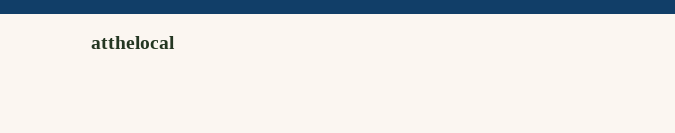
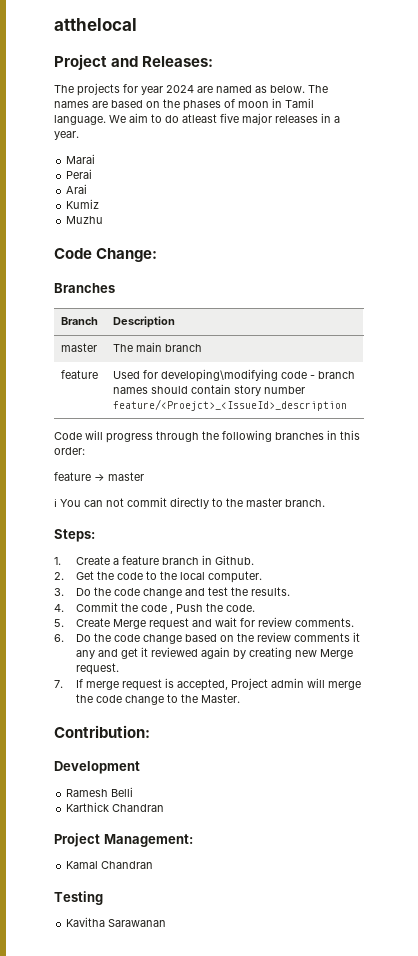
+ Project and Releases:
+ The projects for year 2024 are named as below. The names are based on the phases of moon in Tamil language. We aim to do atleast five major releases in a year.
+ Marai
+ Perai
+ Arai
+ Kumiz
+ Muzhu
+ Code Change:
+ Branches
+ Branch | Description
+ master | The main branch
+ feature | Used for developing\modifying code - branch names should contain story number feature/<Proejct>_<IssueId>_description
+ Code will progress through the following branches in this order:
+ feature → master
+ ℹ You can not commit directly to the master branch.
+ Steps:
+ 1. Create a feature branch in Github.
+ 2. Get the code to the local computer.
+ 3. Do the code change and test the results.
+ 4. Commit the code , Push the code.
+ 5. Create Merge request and wait for review comments.
+ 6. Do the code change based on the review comments it any and get it reviewed again by creating new Merge request.
+ 7. If merge request is accepted, Project admin will merge the code change to the Master.
+ Contribution:
+ Development
+ Ramesh Belli
+ Karthick Chandran
+ Project Management:
+ Kamal Chandran
+ Testing
+ Kavitha Sarawanan

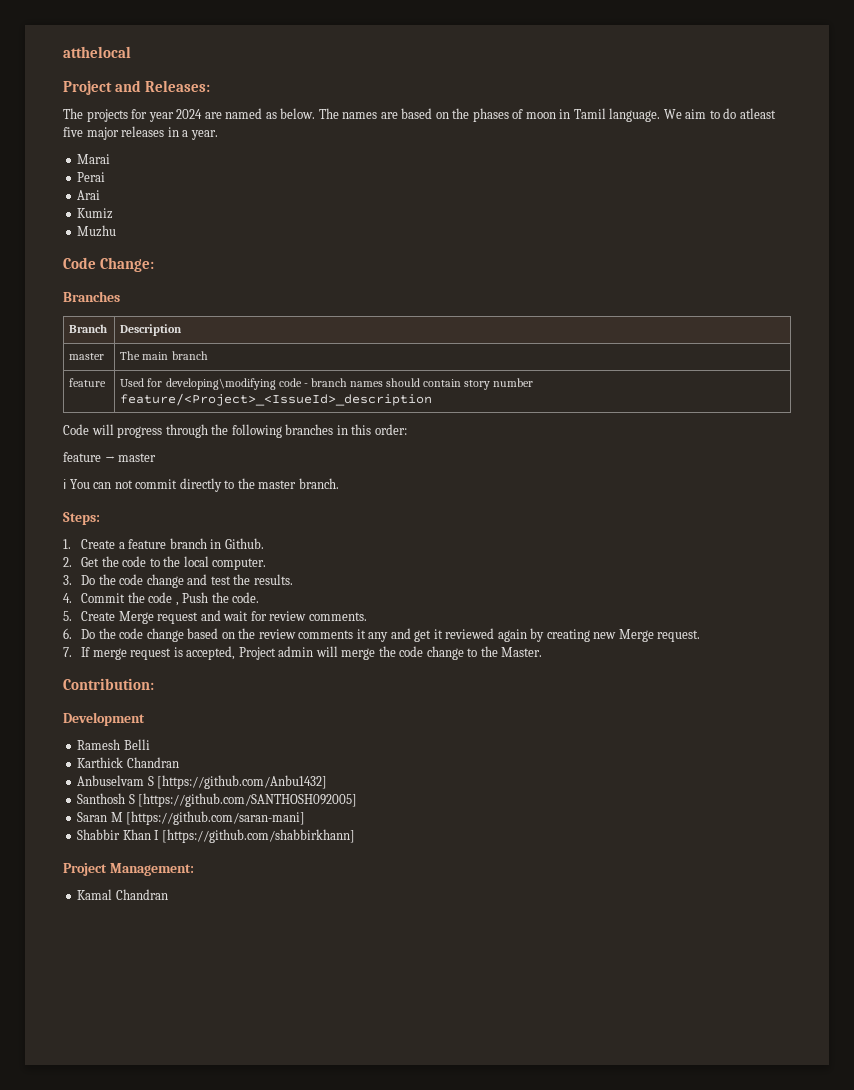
- feature | Used for developing\modifying code - branch names should contain story number feature/<Proejct>_<IssueId>_description
+ feature | Used for developing\modifying code - branch names should contain story number feature/<Project>_<IssueId>_description
+ Anbuselvam S [https://github.com/Anbu1432]
+ Santhosh S [https://github.com/SANTHOSH092005]
+ Saran M [https://github.com/saran-mani]
+ Shabbir Khan I [https://github.com/shabbirkhann]
- Testing
- Kavitha Sarawanan

